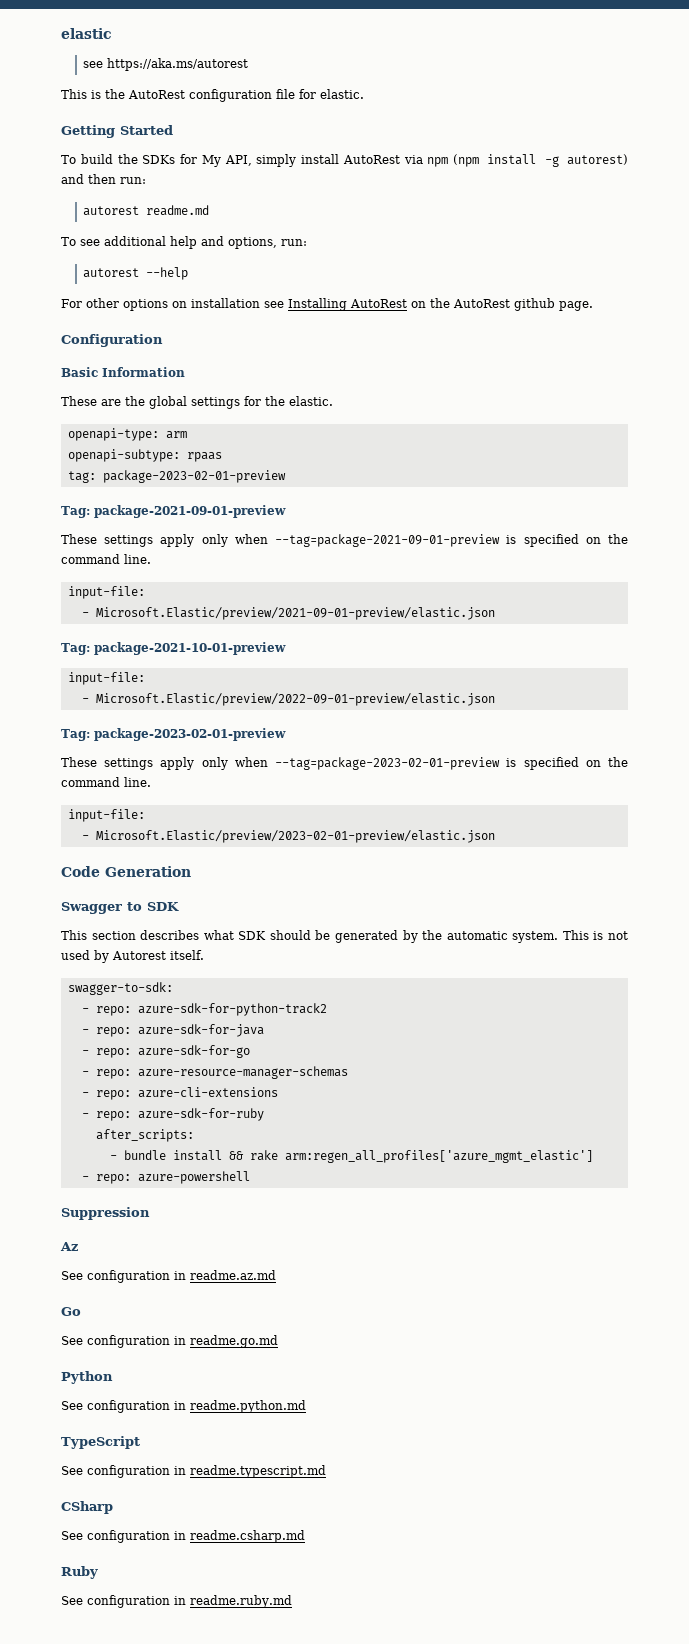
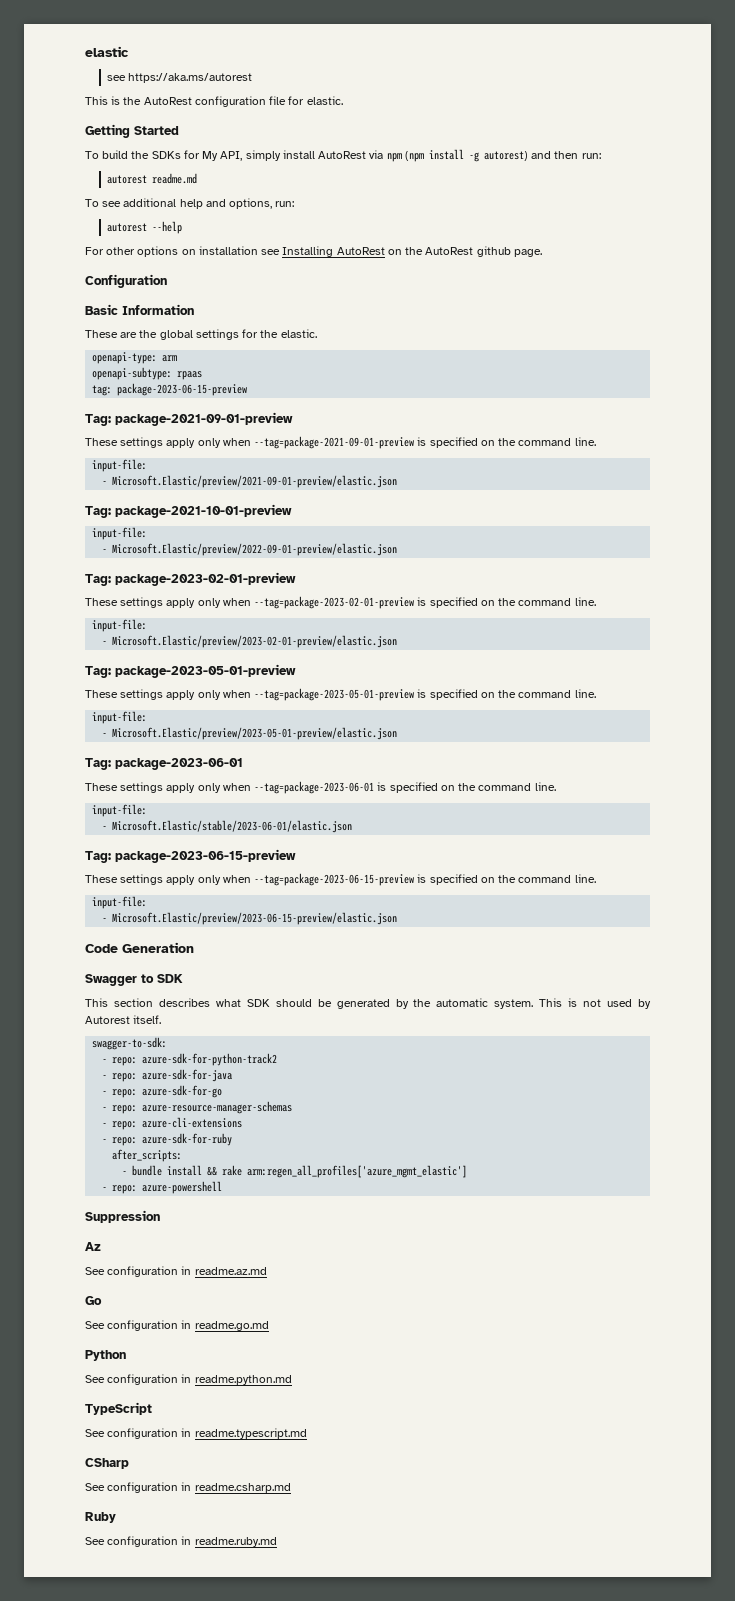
- tag: package-2023-02-01-preview
+ tag: package-2023-06-15-preview
+ Tag: package-2023-05-01-preview
+ These settings apply only when --tag=package-2023-05-01-preview is specified on the command line.
+ input-file:
+ - Microsoft.Elastic/preview/2023-05-01-preview/elastic.json
+ Tag: package-2023-06-01
+ These settings apply only when --tag=package-2023-06-01 is specified on the command line.
+ input-file:
+ - Microsoft.Elastic/stable/2023-06-01/elastic.json
+ Tag: package-2023-06-15-preview
+ These settings apply only when --tag=package-2023-06-15-preview is specified on the command line.
+ input-file:
+ - Microsoft.Elastic/preview/2023-06-15-preview/elastic.json

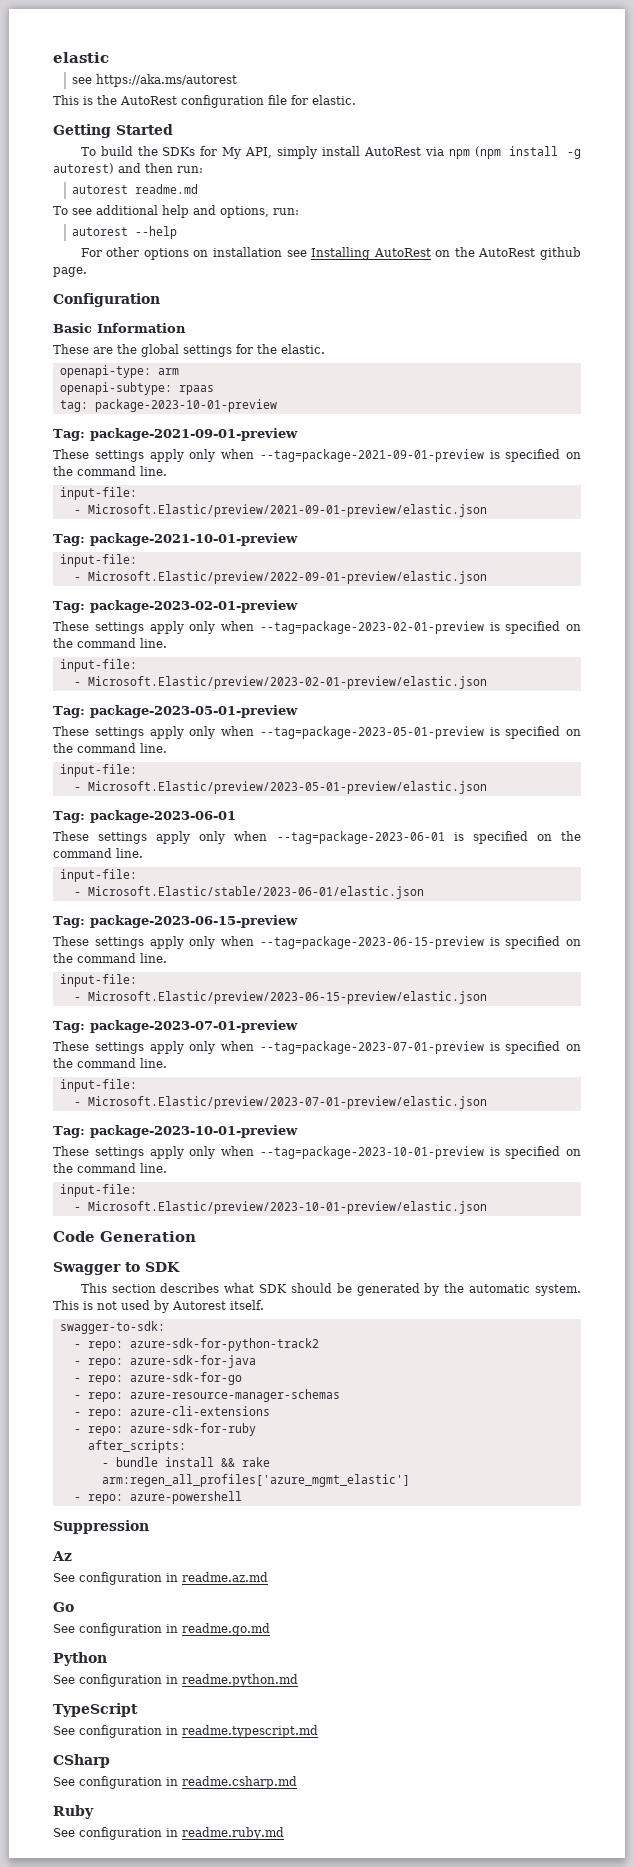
- tag: package-2023-06-15-preview
+ tag: package-2023-10-01-preview
+ Tag: package-2023-07-01-preview
+ These settings apply only when --tag=package-2023-07-01-preview is specified on the command line.
+ input-file:
+ - Microsoft.Elastic/preview/2023-07-01-preview/elastic.json
+ Tag: package-2023-10-01-preview
+ These settings apply only when --tag=package-2023-10-01-preview is specified on the command line.
+ input-file:
+ - Microsoft.Elastic/preview/2023-10-01-preview/elastic.json

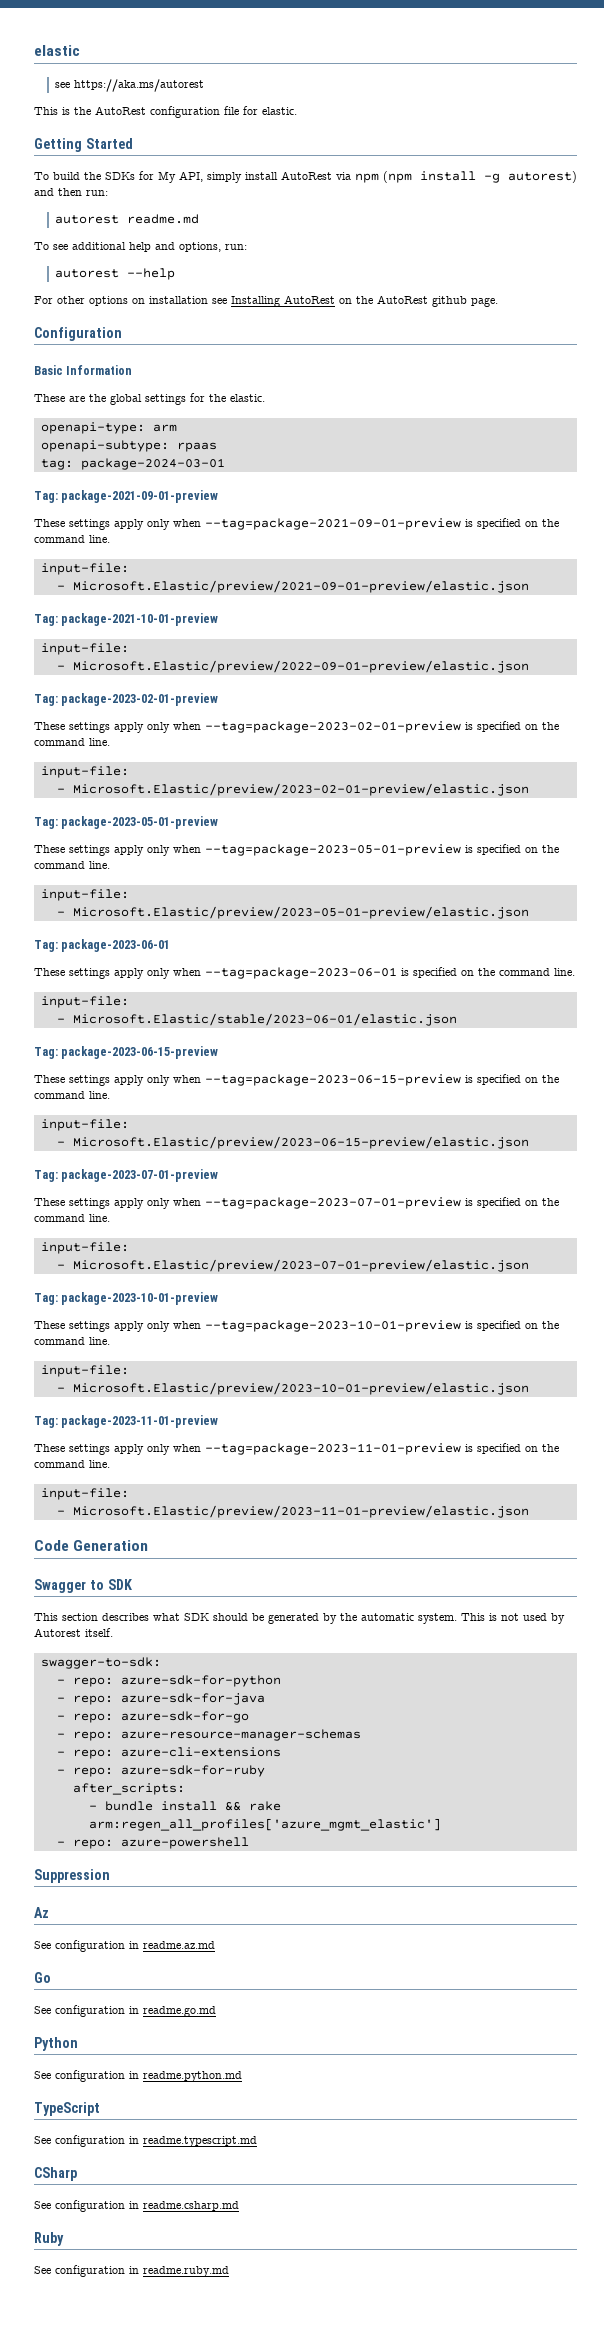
- tag: package-2023-10-01-preview
+ tag: package-2024-03-01
+ Tag: package-2023-11-01-preview
+ These settings apply only when --tag=package-2023-11-01-preview is specified on the command line.
+ input-file:
+ - Microsoft.Elastic/preview/2023-11-01-preview/elastic.json
- - repo: azure-sdk-for-python-track2
+ - repo: azure-sdk-for-python

